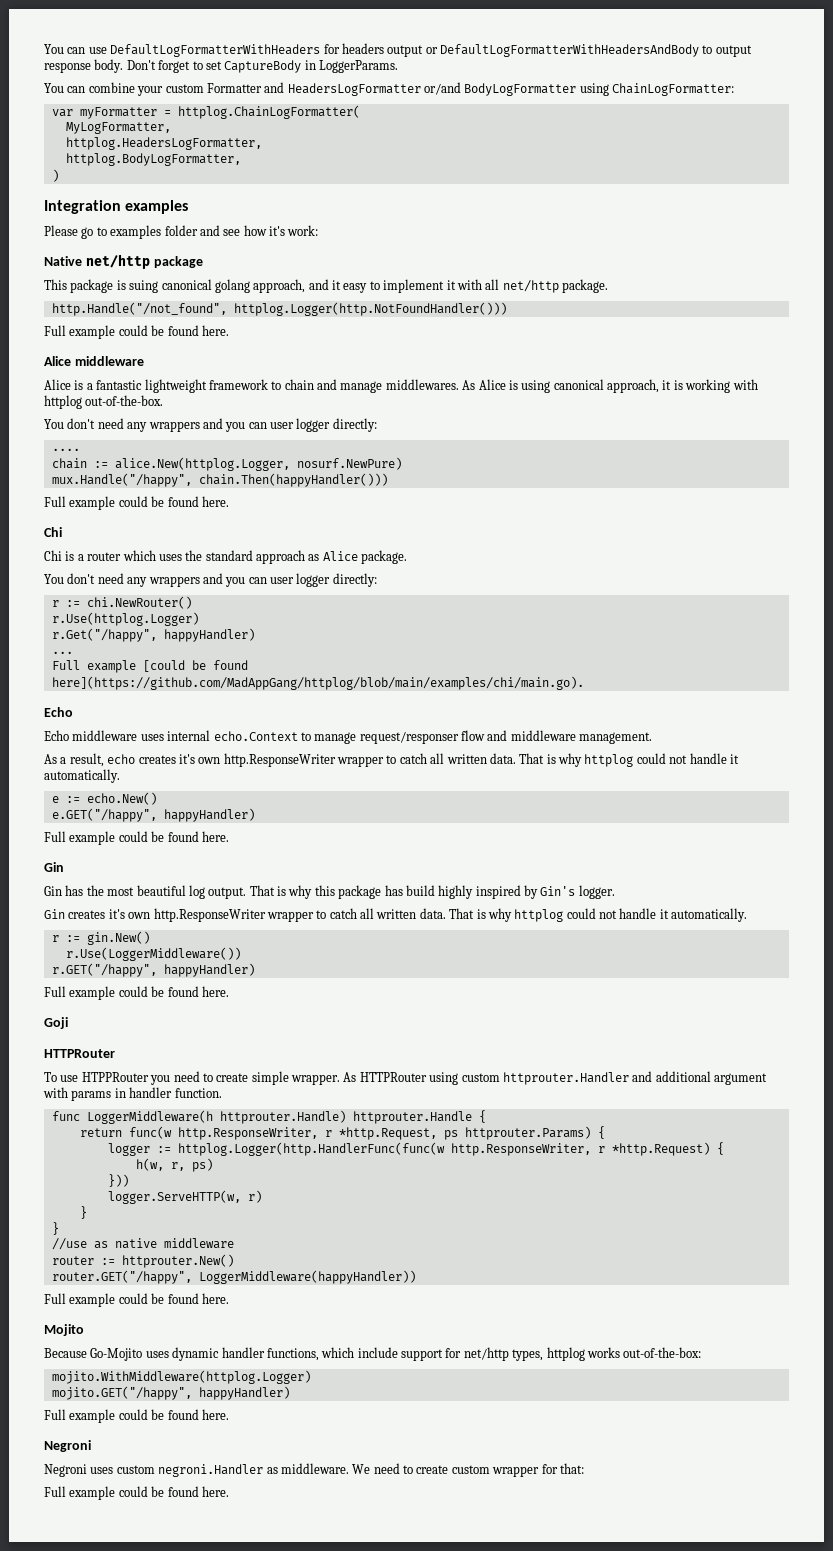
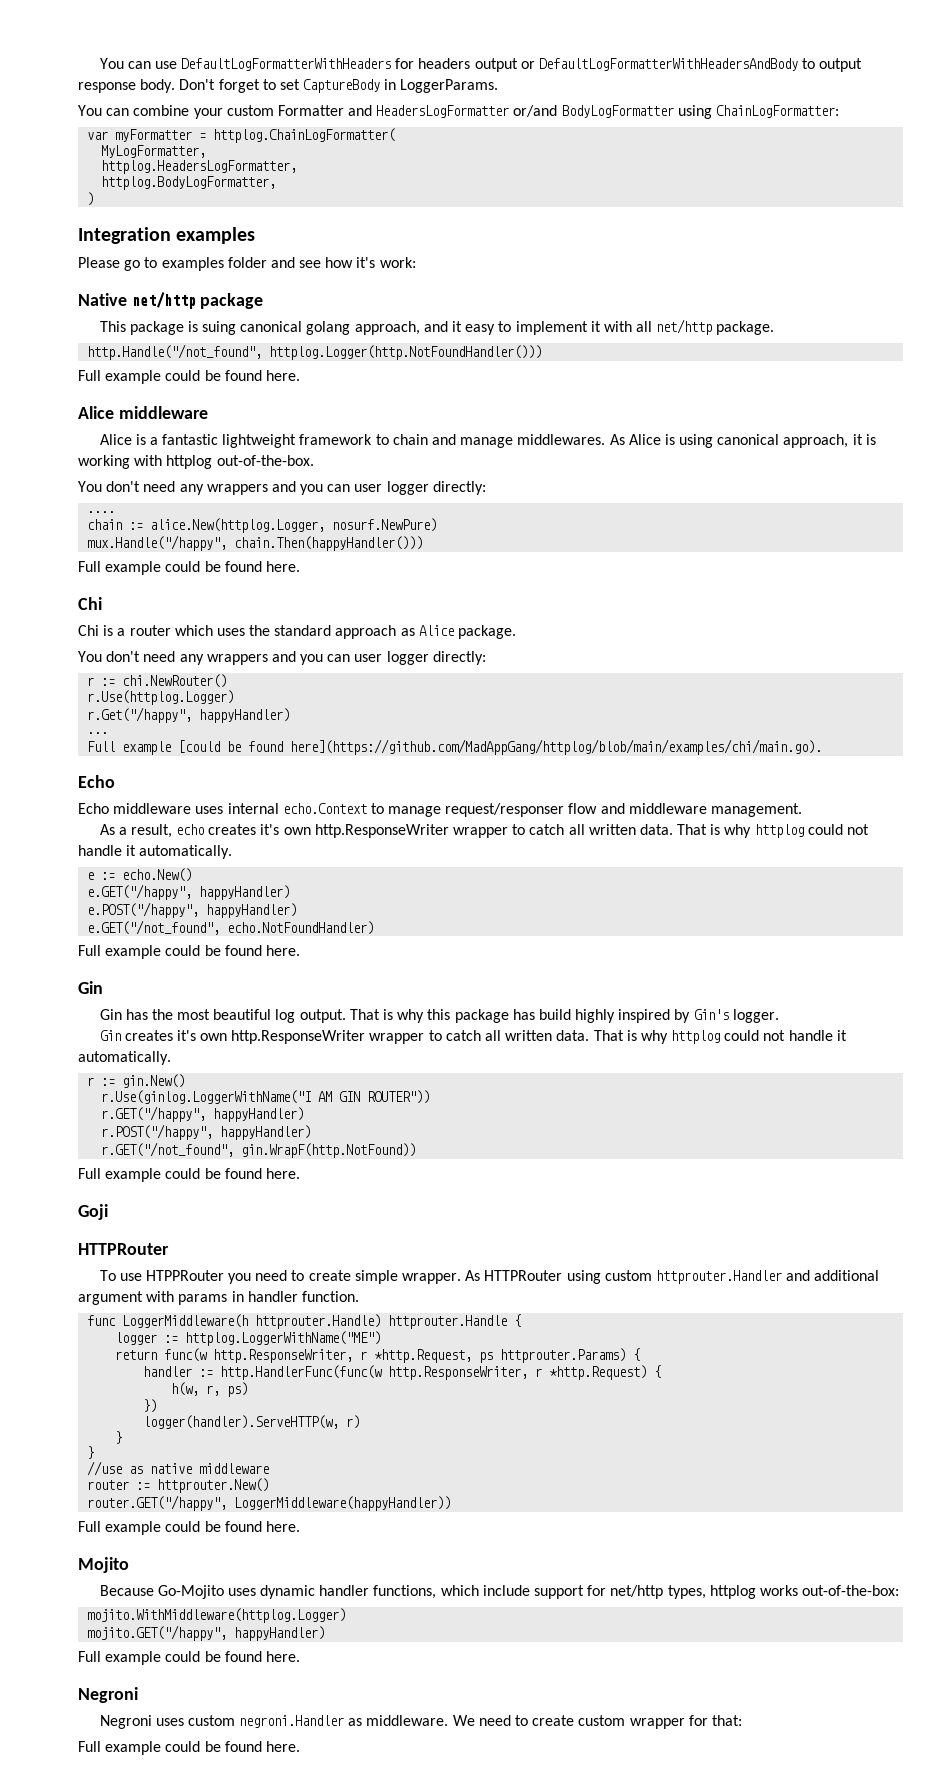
+ e.POST("/happy", happyHandler)
+ e.GET("/not_found", echo.NotFoundHandler)
- r.Use(LoggerMiddleware())
+ r.Use(ginlog.LoggerWithName("I AM GIN ROUTER"))
  r.GET("/happy", happyHandler)
+ r.POST("/happy", happyHandler)
+ r.GET("/not_found", gin.WrapF(http.NotFound))
+ logger := httplog.LoggerWithName("ME")
- logger := httplog.Logger(http.HandlerFunc(func(w http.ResponseWriter, r *http.Request) {
+ handler := http.HandlerFunc(func(w http.ResponseWriter, r *http.Request) {
- }))
- logger.ServeHTTP(w, r)
+ })
+ logger(handler).ServeHTTP(w, r)

